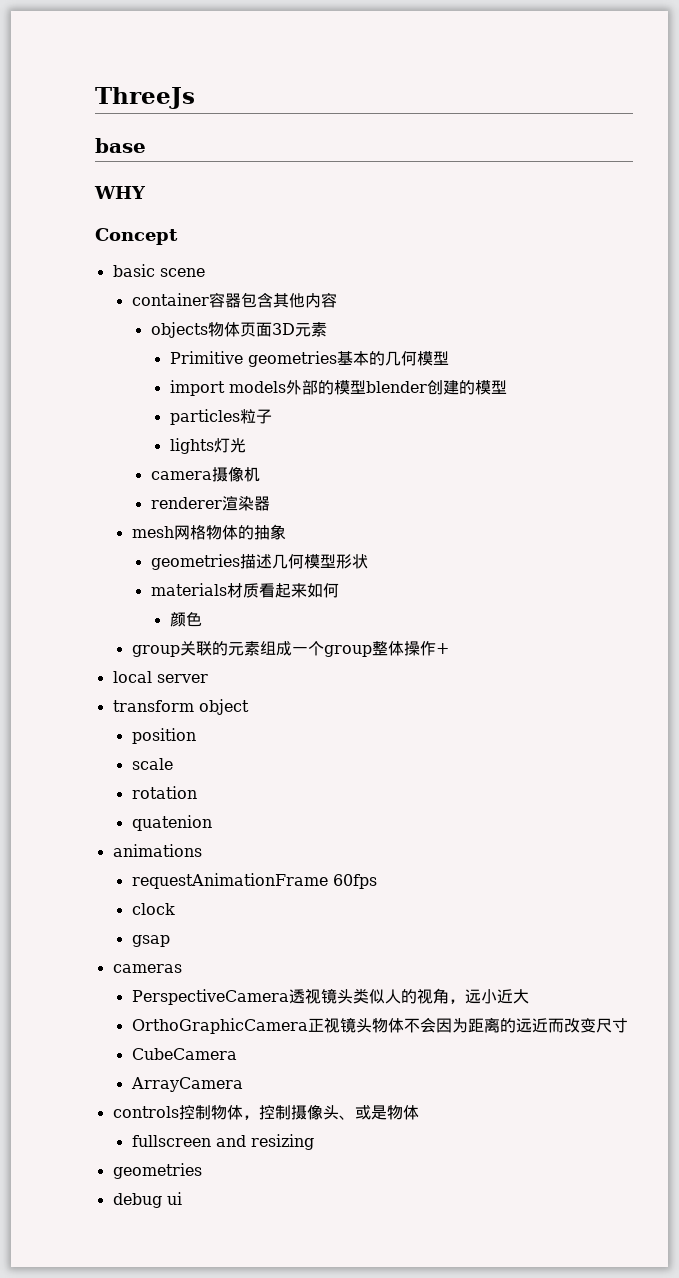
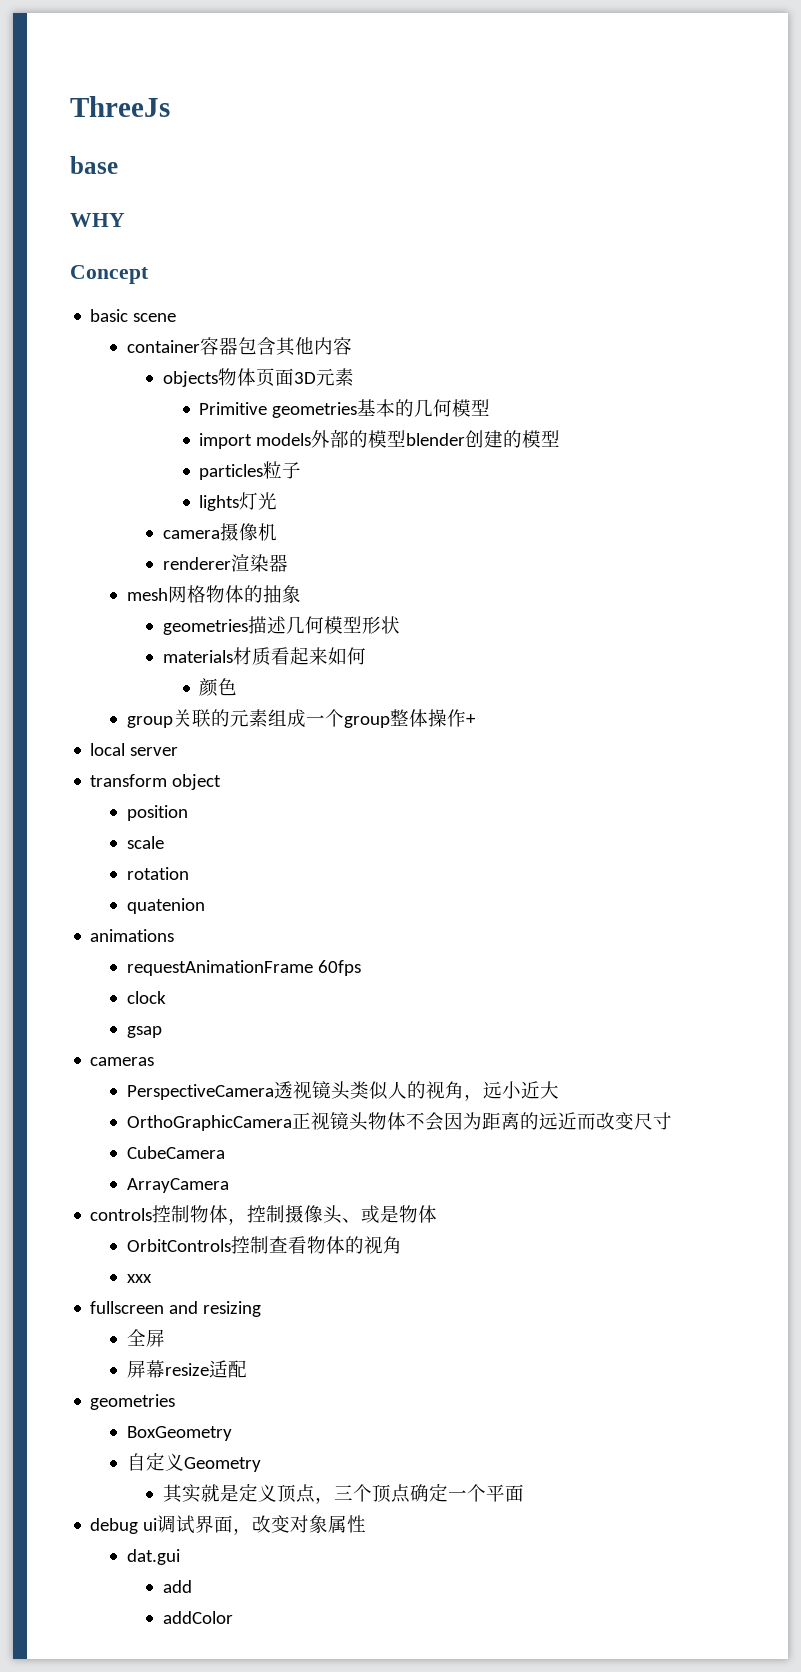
+ OrbitControls控制查看物体的视角
+ xxx
  fullscreen and resizing
+ 全屏
+ 屏幕resize适配
  geometries
- debug ui
+ BoxGeometry
+ 自定义Geometry
+ 其实就是定义顶点，三个顶点确定一个平面
+ debug ui调试界面，改变对象属性
+ dat.gui
+ add
+ addColor

